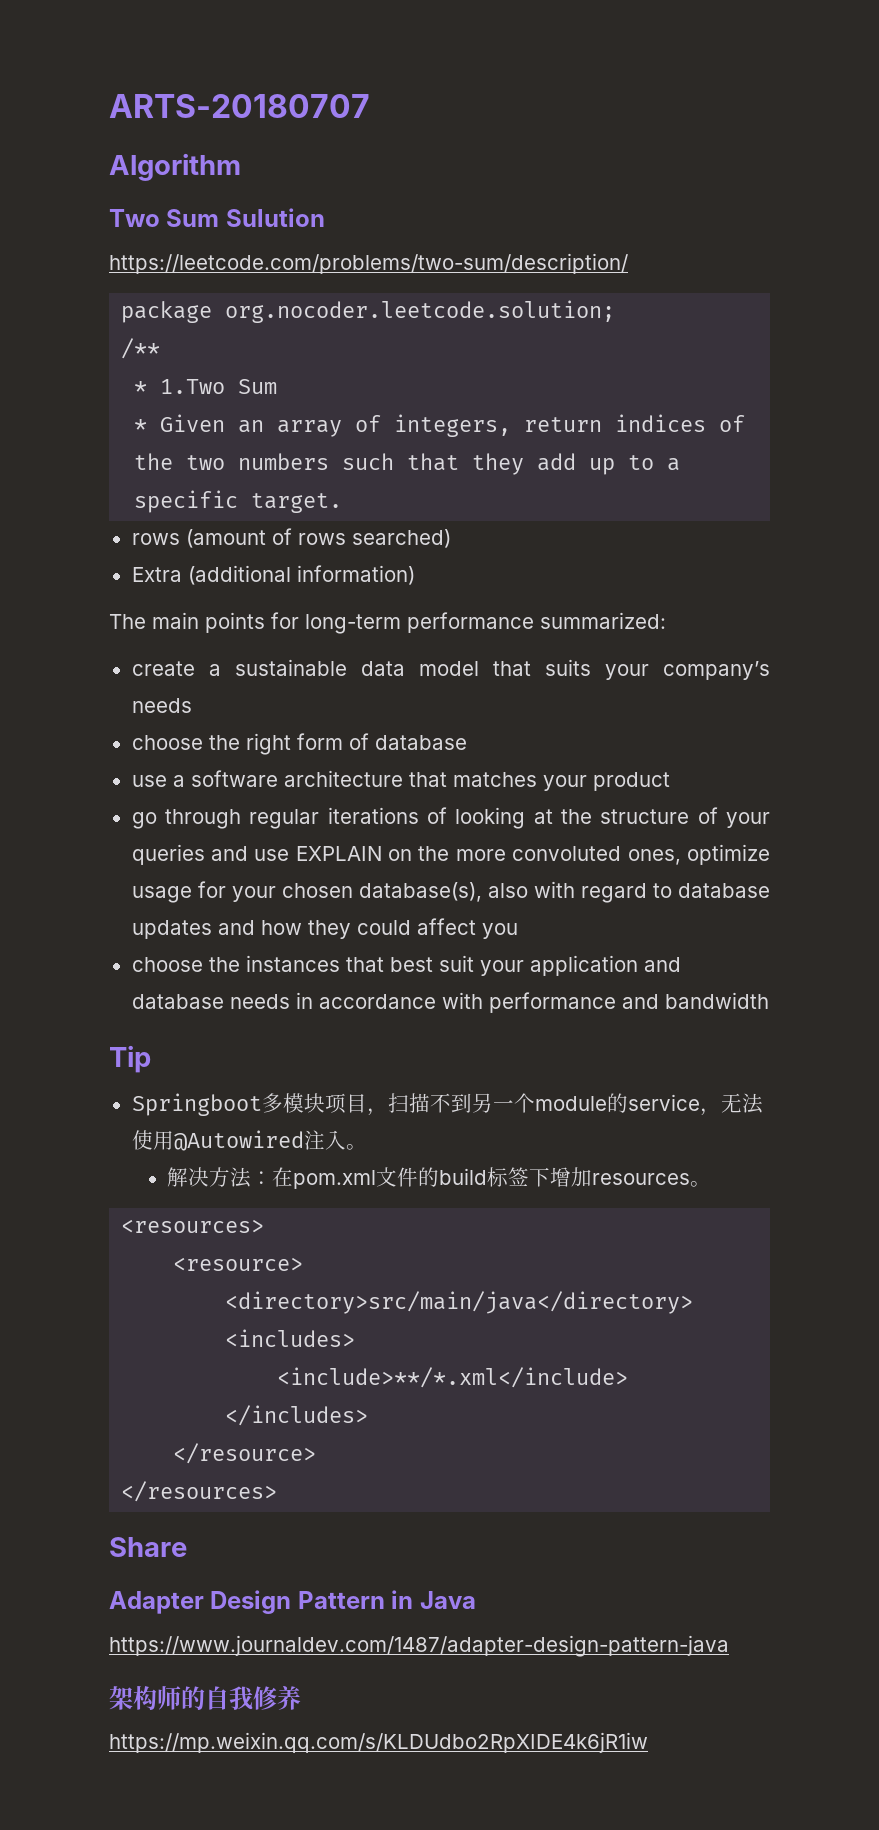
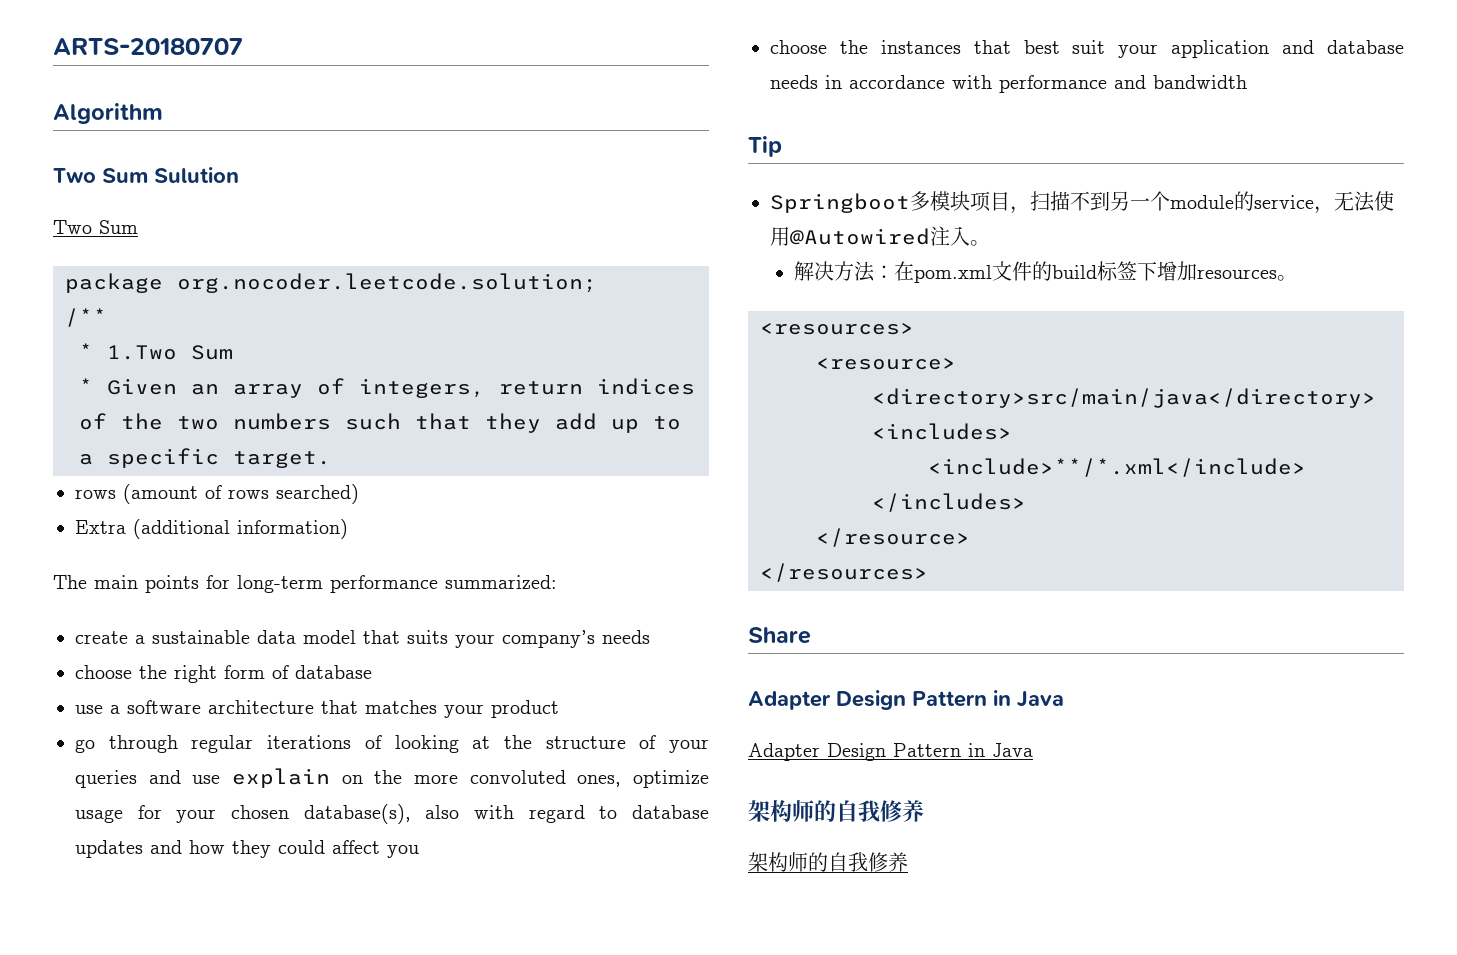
  Two Sum Sulution
- https://leetcode.com/problems/two-sum/description/
+ Two Sum
- go through regular iterations of looking at the structure of your queries and use EXPLAIN on the more convoluted ones, optimize usage for your chosen database(s), also with regard to database updates and how they could affect you
+ go through regular iterations of looking at the structure of your queries and use explain on the more convoluted ones, optimize usage for your chosen database(s), also with regard to database updates and how they could affect you
  Share
  Adapter Design Pattern in Java
- https://www.journaldev.com/1487/adapter-design-pattern-java
+ Adapter Design Pattern in Java
  架构师的自我修养
- https://mp.weixin.qq.com/s/KLDUdbo2RpXIDE4k6jR1iw
+ 架构师的自我修养

